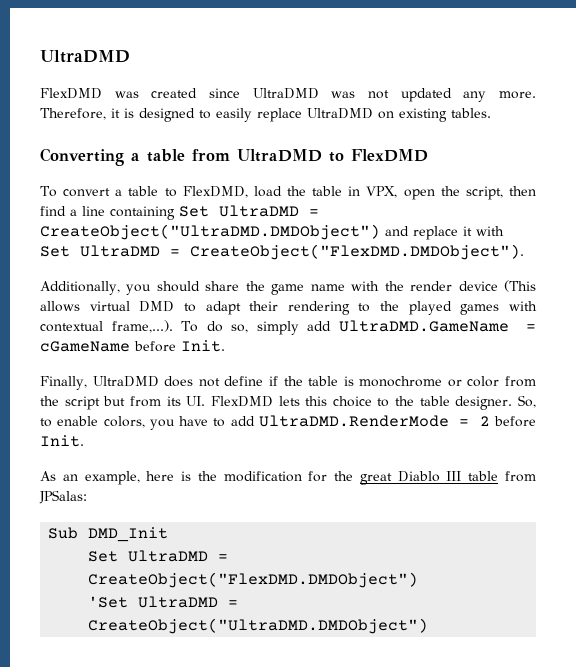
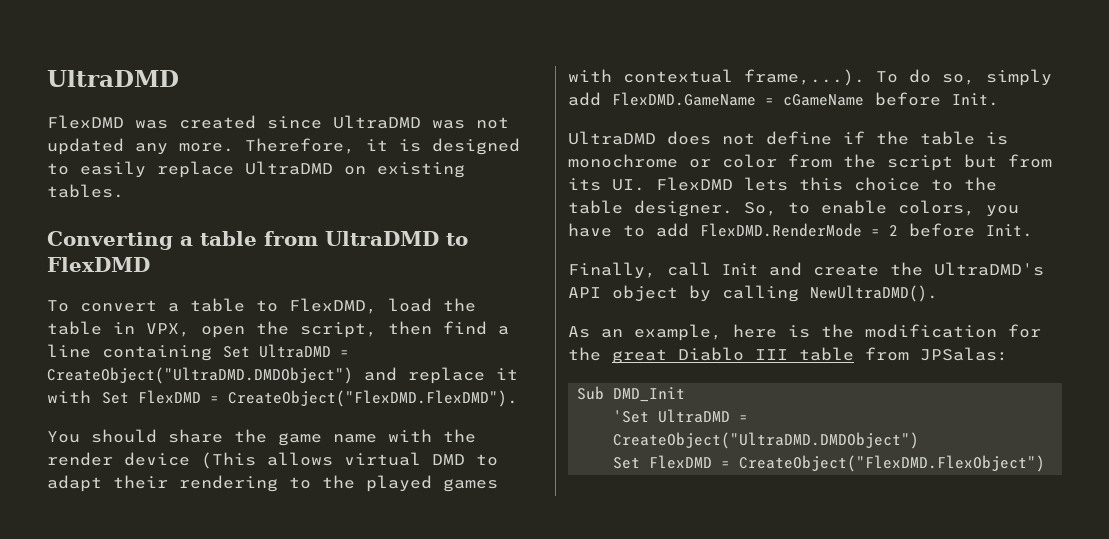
- To convert a table to FlexDMD, load the table in VPX, open the script, then find a line containing Set UltraDMD = CreateObject("UltraDMD.DMDObject") and replace it with Set UltraDMD = CreateObject("FlexDMD.DMDObject").
- Additionally, you should share the game name with the render device (This allows virtual DMD to adapt their rendering to the played games with contextual frame,...). To do so, simply add UltraDMD.GameName = cGameName before Init.
+ To convert a table to FlexDMD, load the table in VPX, open the script, then find a line containing Set UltraDMD = CreateObject("UltraDMD.DMDObject") and replace it with Set FlexDMD = CreateObject("FlexDMD.FlexDMD").
+ You should share the game name with the render device (This allows virtual DMD to adapt their rendering to the played games with contextual frame,...). To do so, simply add FlexDMD.GameName = cGameName before Init.
- Finally, UltraDMD does not define if the table is monochrome or color from the script but from its UI. FlexDMD lets this choice to the table designer.
+ UltraDMD does not define if the table is monochrome or color from the script but from its UI. FlexDMD lets this choice to the table designer.
- So, to enable colors, you have to add UltraDMD.RenderMode = 2 before Init.
+ So, to enable colors, you have to add FlexDMD.RenderMode = 2 before Init.
+ Finally, call Init and create the UltraDMD's API object by calling NewUltraDMD().
- Set UltraDMD = CreateObject("FlexDMD.DMDObject")
+ Set FlexDMD = CreateObject("FlexDMD.FlexObject")

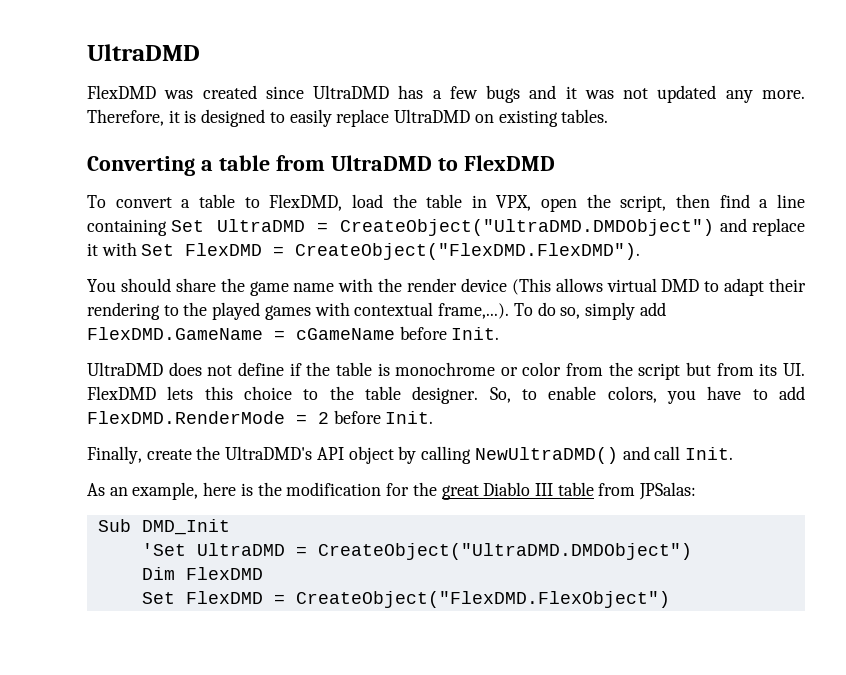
- FlexDMD was created since UltraDMD was not updated any more.
+ FlexDMD was created since UltraDMD has a few bugs and it was not updated any more.
- Finally, call Init and create the UltraDMD's API object by calling NewUltraDMD().
+ Finally, create the UltraDMD's API object by calling NewUltraDMD() and call Init.
+ Dim FlexDMD

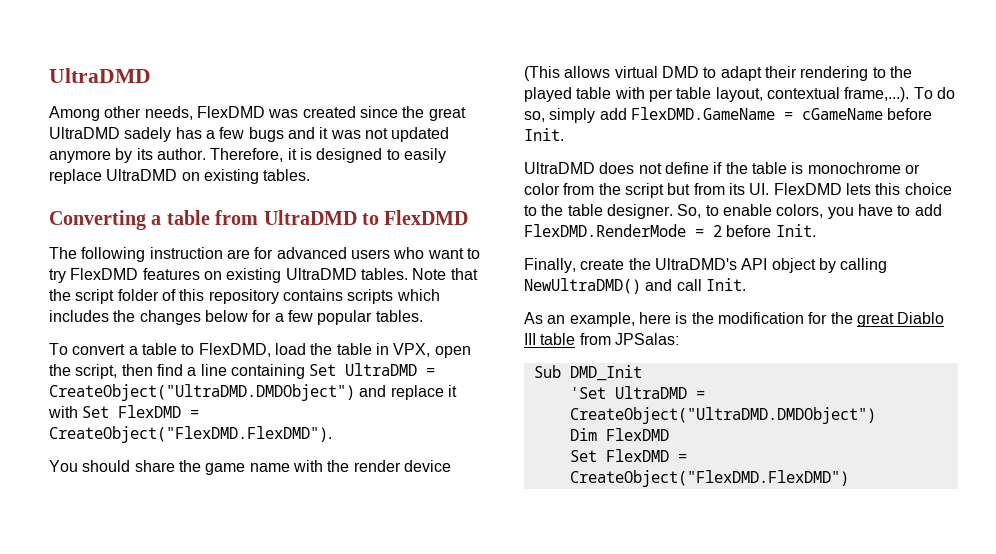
- FlexDMD was created since UltraDMD has a few bugs and it was not updated any more.
+ Among other needs, FlexDMD was created since the great UltraDMD sadely has a few bugs and it was not updated anymore by its author.
+ The following instruction are for advanced users who want to try FlexDMD features on existing UltraDMD tables. Note that the script folder of this repository contains scripts which includes the changes below for a few popular tables.
- You should share the game name with the render device (This allows virtual DMD to adapt their rendering to the played games with contextual frame,...). To do so, simply add FlexDMD.GameName = cGameName before Init.
+ You should share the game name with the render device (This allows virtual DMD to adapt their rendering to the played table with per table layout, contextual frame,...). To do so, simply add FlexDMD.GameName = cGameName before Init.
- Set FlexDMD = CreateObject("FlexDMD.FlexObject")
+ Set FlexDMD = CreateObject("FlexDMD.FlexDMD")

